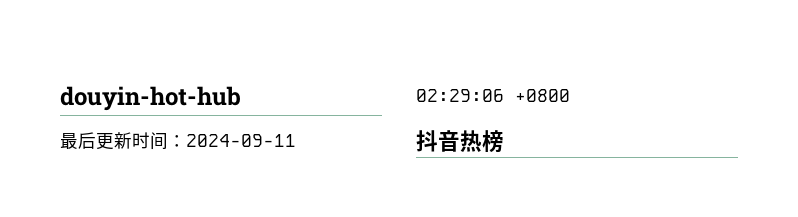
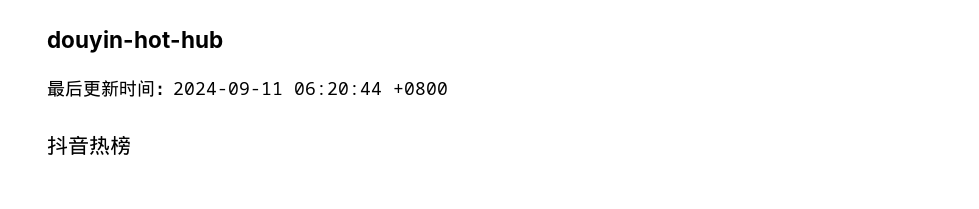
- 最后更新时间：2024-09-11 02:29:06 +0800
+ 最后更新时间：2024-09-11 06:20:44 +0800

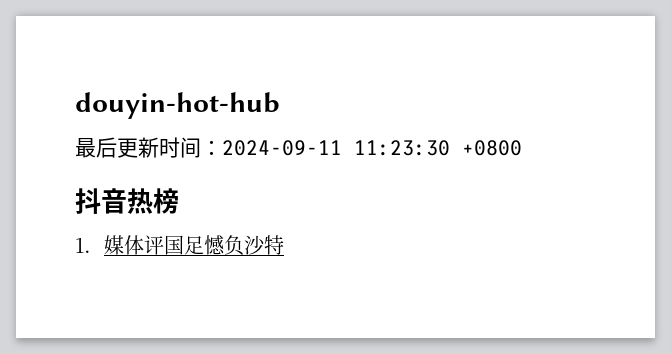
- 最后更新时间：2024-09-11 06:20:44 +0800
+ 最后更新时间：2024-09-11 11:23:30 +0800
+ 1.媒体评国足憾负沙特

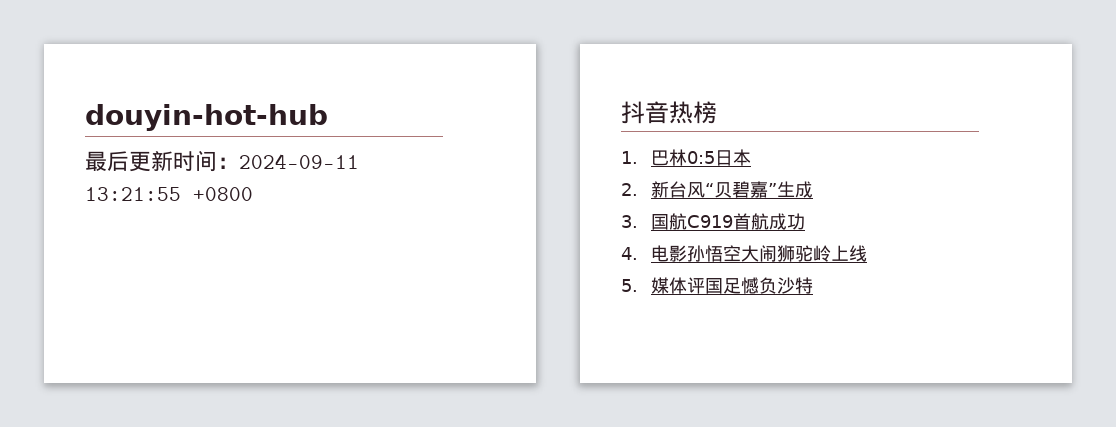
- 最后更新时间：2024-09-11 11:23:30 +0800
+ 最后更新时间：2024-09-11 13:21:55 +0800
- 1.媒体评国足憾负沙特
+ 1.巴林0:5日本
+ 2.新台风“贝碧嘉”生成
+ 3.国航C919首航成功
+ 4.电影孙悟空大闹狮驼岭上线
+ 5.媒体评国足憾负沙特

